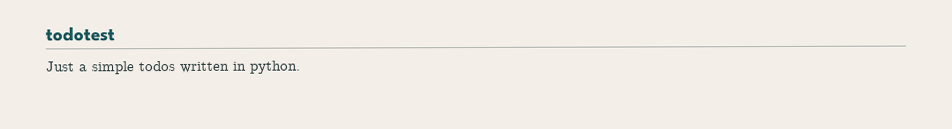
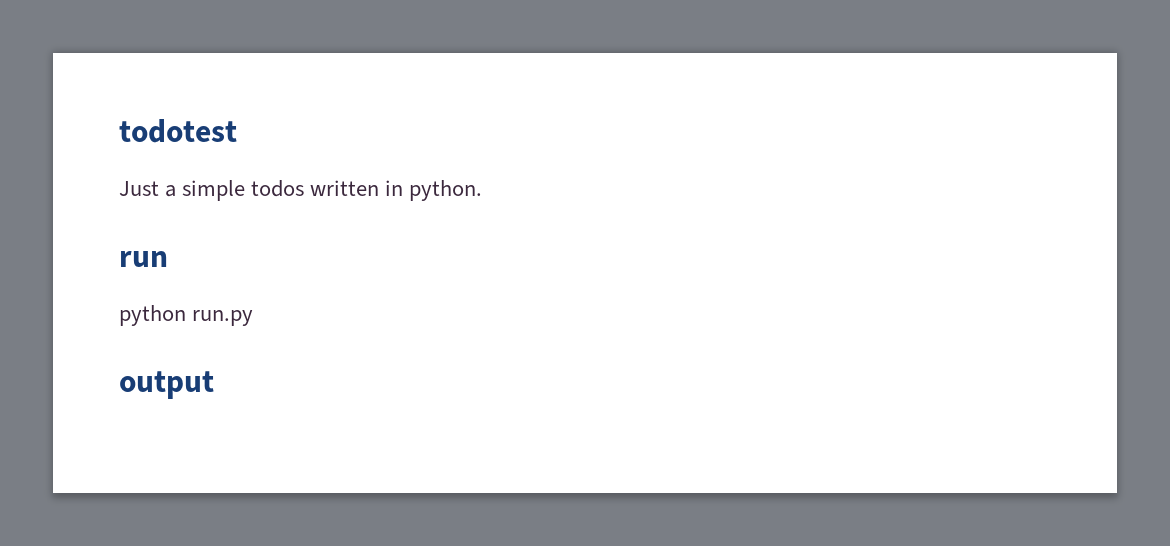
+ run
+ python run.py
+ output

